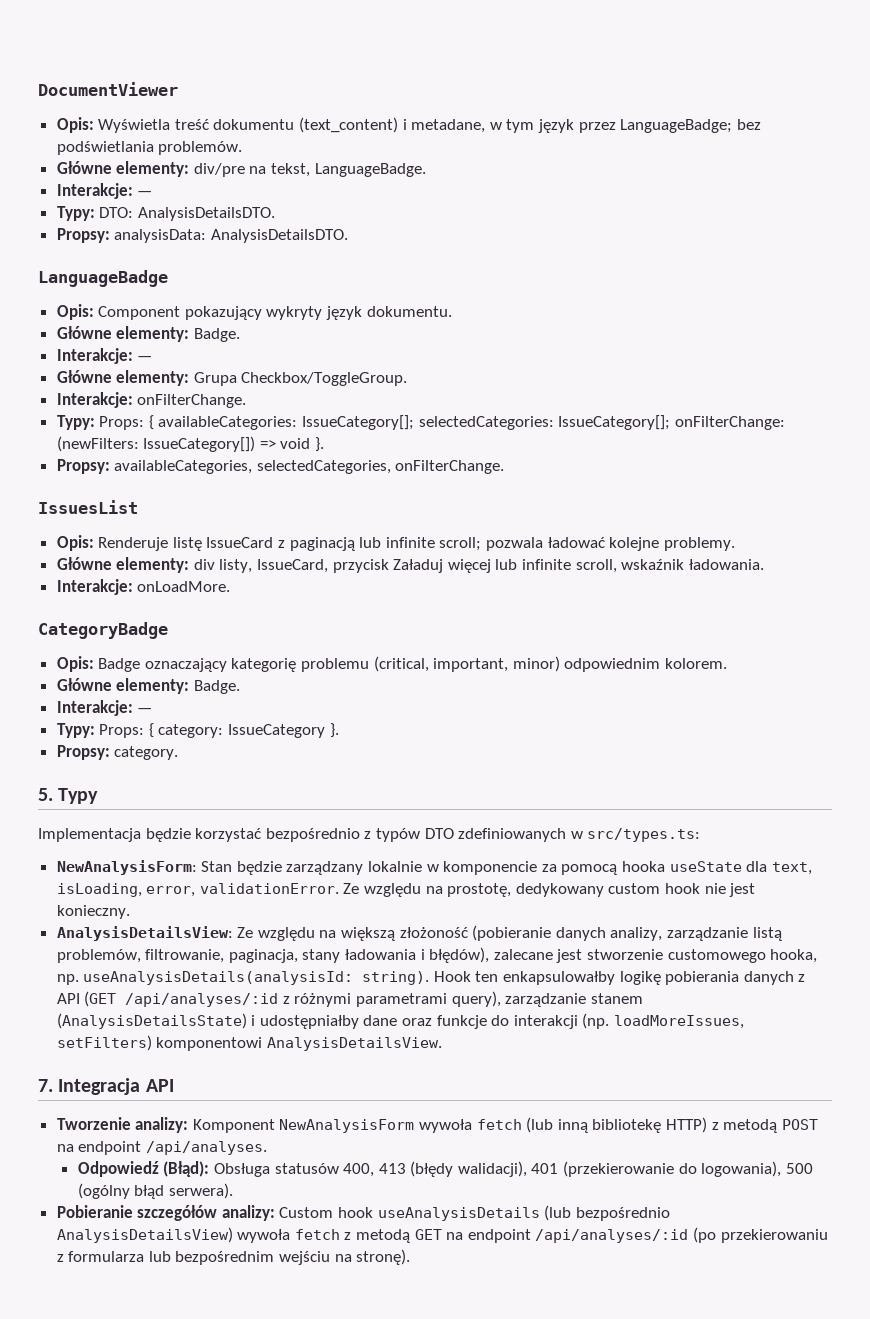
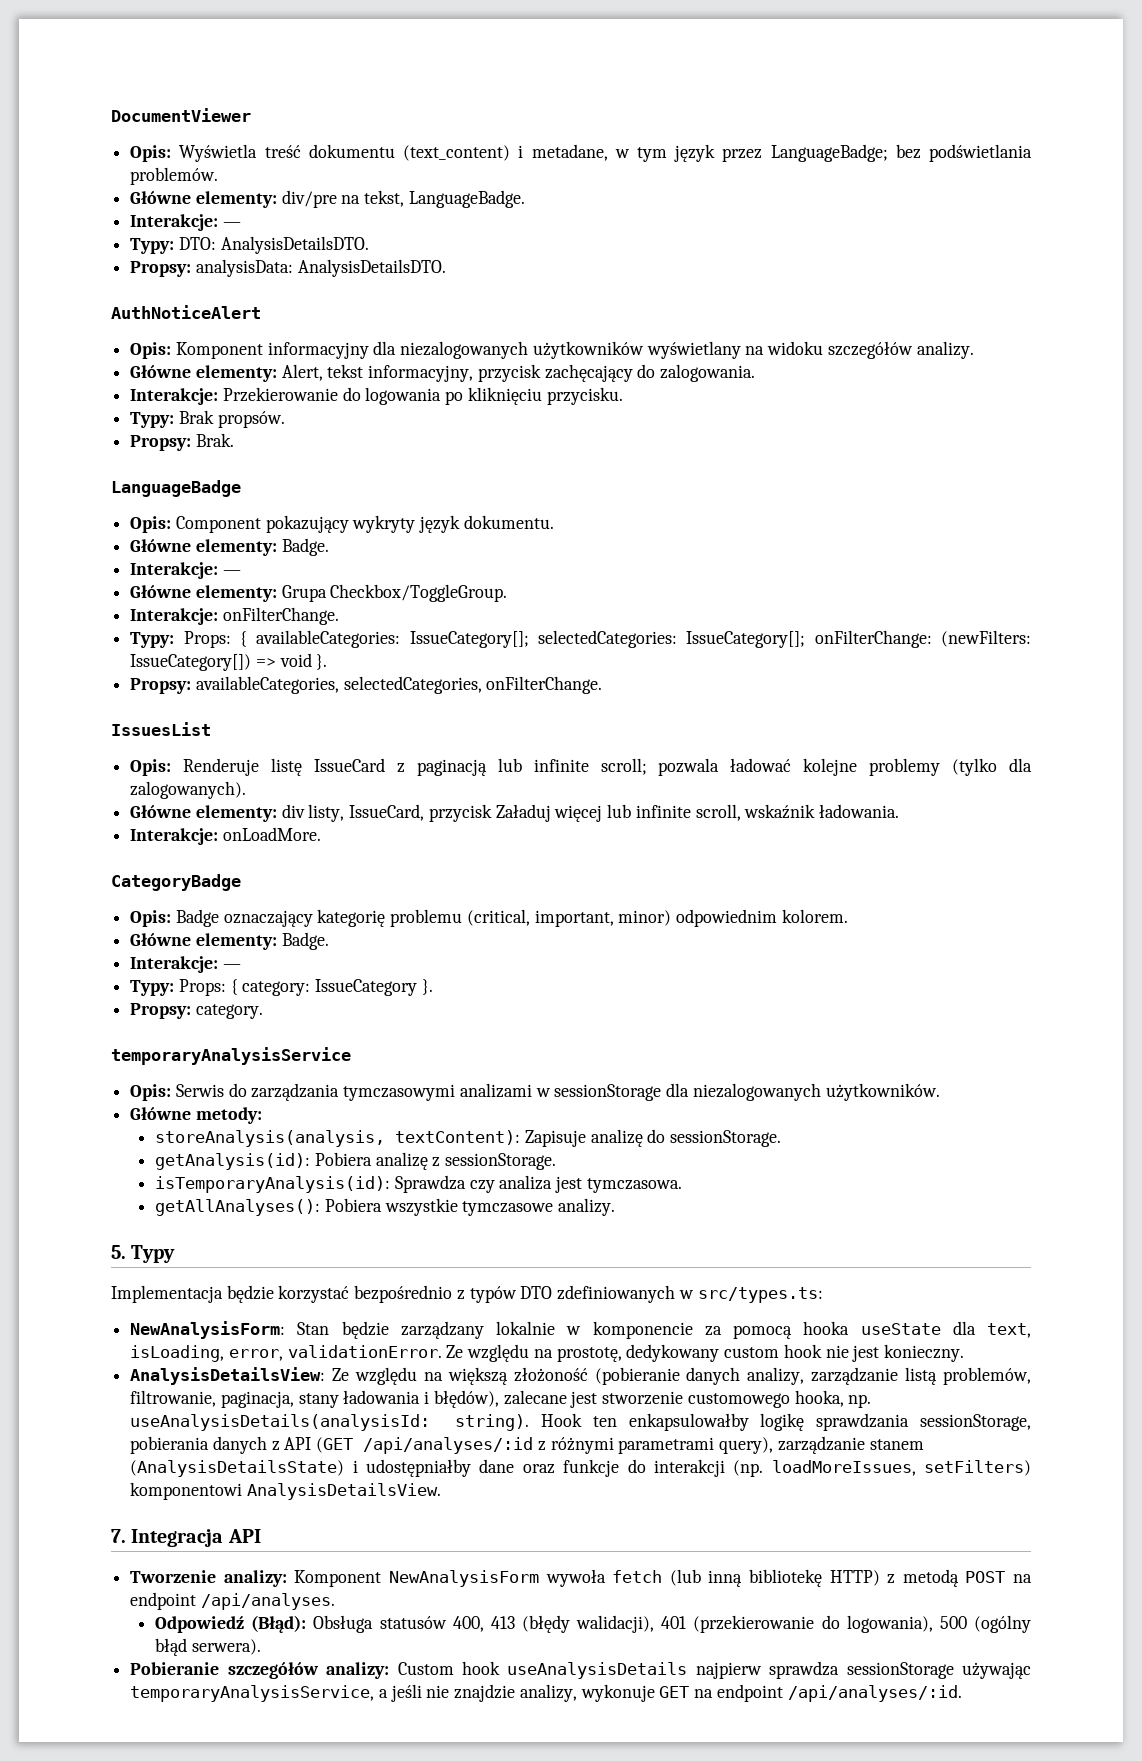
+ AuthNoticeAlert
+ Opis: Komponent informacyjny dla niezalogowanych użytkowników wyświetlany na widoku szczegółów analizy.
+ Główne elementy: Alert, tekst informacyjny, przycisk zachęcający do zalogowania.
+ Interakcje: Przekierowanie do logowania po kliknięciu przycisku.
+ Typy: Brak propsów.
+ Propsy: Brak.
- Opis: Renderuje listę IssueCard z paginacją lub infinite scroll; pozwala ładować kolejne problemy.
+ Opis: Renderuje listę IssueCard z paginacją lub infinite scroll; pozwala ładować kolejne problemy (tylko dla zalogowanych).
+ temporaryAnalysisService
+ Opis: Serwis do zarządzania tymczasowymi analizami w sessionStorage dla niezalogowanych użytkowników.
+ Główne metody:
+ storeAnalysis(analysis, textContent): Zapisuje analizę do sessionStorage.
+ getAnalysis(id): Pobiera analizę z sessionStorage.
+ isTemporaryAnalysis(id): Sprawdza czy analiza jest tymczasowa.
+ getAllAnalyses(): Pobiera wszystkie tymczasowe analizy.
- Hook ten enkapsulowałby logikę pobierania danych z API (GET /api/analyses/:id z różnymi parametrami query), zarządzanie stanem (AnalysisDetailsState) i udostępniałby dane oraz funkcje do interakcji (np. loadMoreIssues, setFilters) komponentowi AnalysisDetailsView.
+ Hook ten enkapsulowałby logikę sprawdzania sessionStorage, pobierania danych z API (GET /api/analyses/:id z różnymi parametrami query), zarządzanie stanem (AnalysisDetailsState) i udostępniałby dane oraz funkcje do interakcji (np. loadMoreIssues, setFilters) komponentowi AnalysisDetailsView.
- Pobieranie szczegółów analizy: Custom hook useAnalysisDetails (lub bezpośrednio AnalysisDetailsView) wywoła fetch z metodą GET na endpoint /api/analyses/:id (po przekierowaniu z formularza lub bezpośrednim wejściu na stronę).
+ Pobieranie szczegółów analizy: Custom hook useAnalysisDetails najpierw sprawdza sessionStorage używając temporaryAnalysisService, a jeśli nie znajdzie analizy, wykonuje GET na endpoint /api/analyses/:id.

